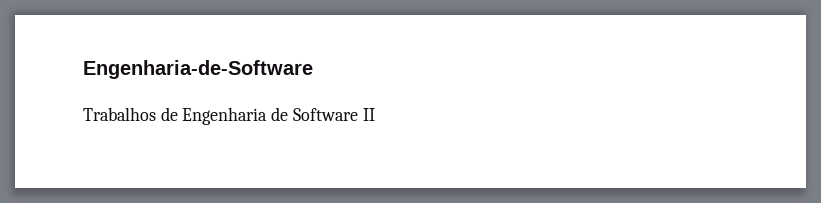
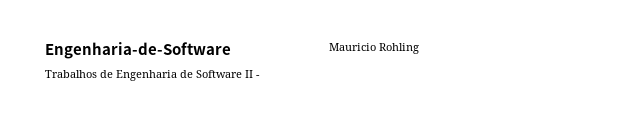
- Trabalhos de Engenharia de Software II
+ Trabalhos de Engenharia de Software II - Mauricio Rohling

